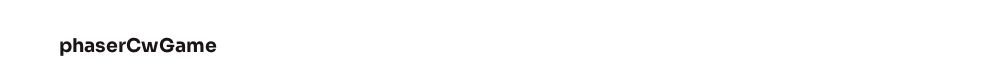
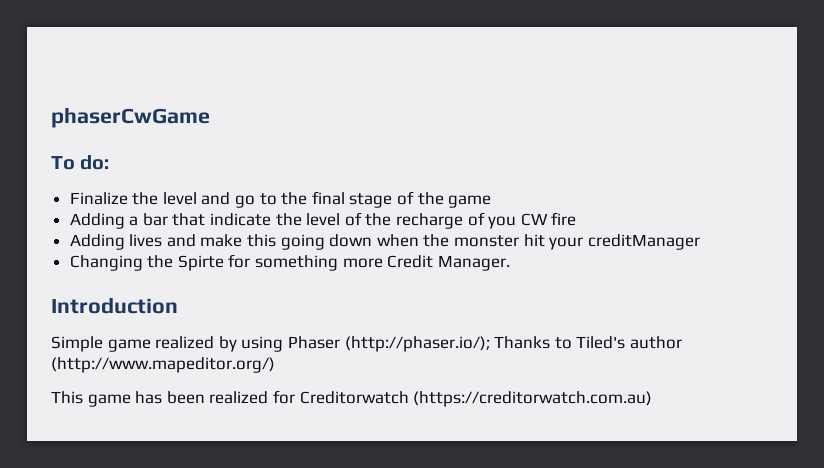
+ To do:
+ Finalize the level and go to the final stage of the game
+ Adding a bar that indicate the level of the recharge of you CW fire
+ Adding lives and make this going down when the monster hit your creditManager
+ Changing the Spirte for something more Credit Manager.
+ Introduction
+ Simple game realized by using Phaser (http://phaser.io/); Thanks to Tiled's author (http://www.mapeditor.org/)
+ This game has been realized for Creditorwatch (https://creditorwatch.com.au)

